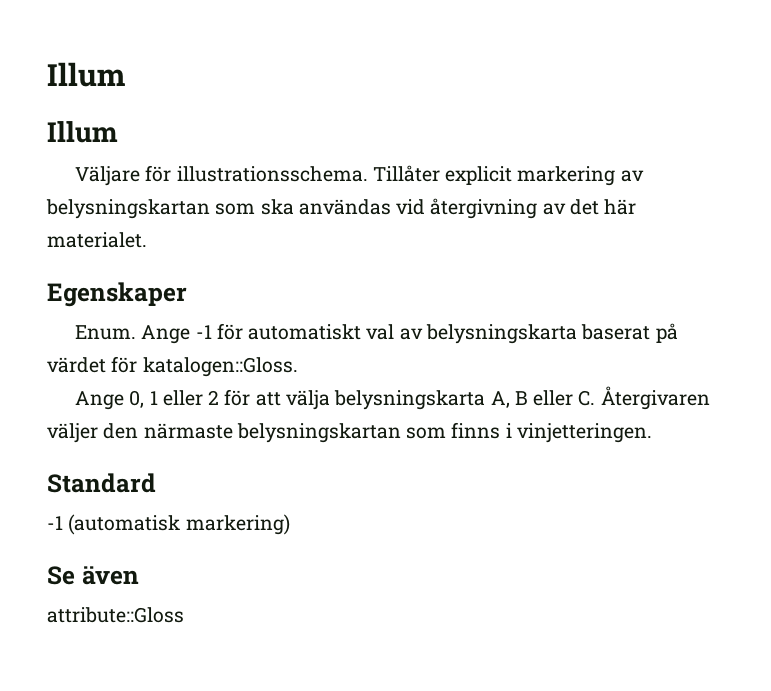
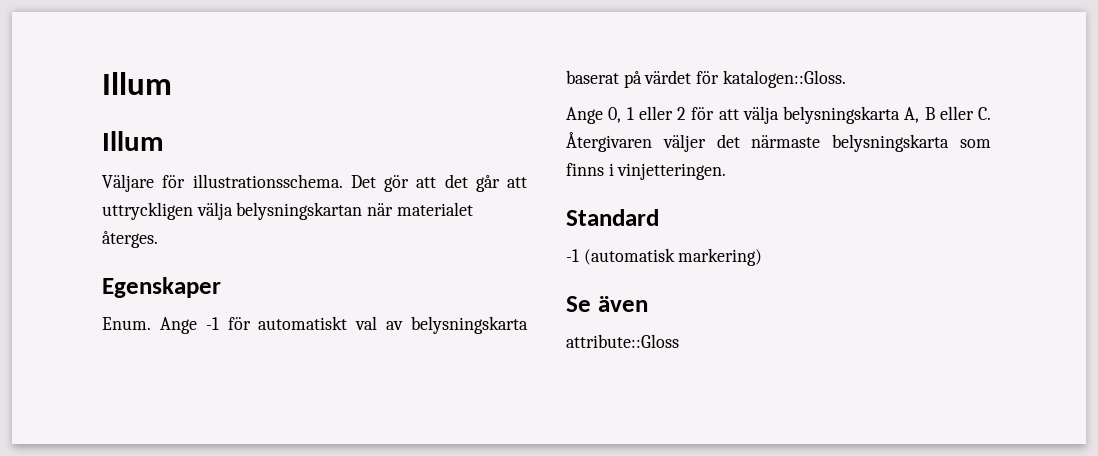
- Tillåter explicit markering av belysningskartan som ska användas vid återgivning av det här materialet.
+ Det gör att det går att uttryckligen välja belysningskartan när materialet återges.
- Ange 0, 1 eller 2 för att välja belysningskarta A, B eller C. Återgivaren väljer den närmaste belysningskartan som finns i vinjetteringen.
+ Ange 0, 1 eller 2 för att välja belysningskarta A, B eller C. Återgivaren väljer det närmaste belysningskarta som finns i vinjetteringen.

